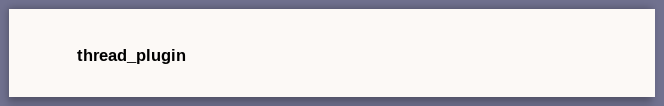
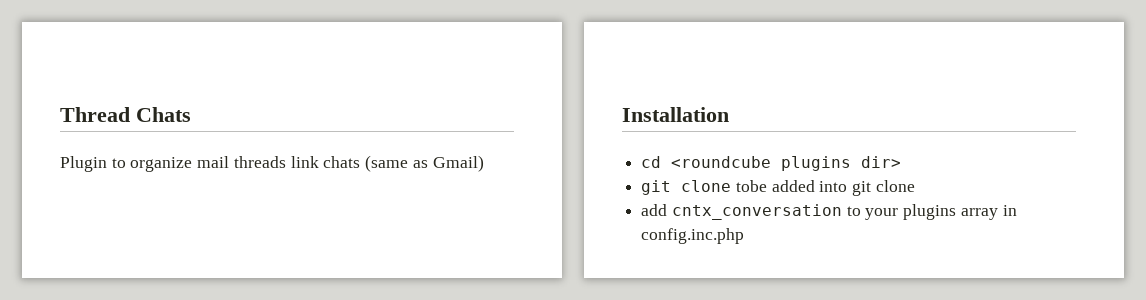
- thread_plugin
+ Thread Chats
+ Plugin to organize mail threads link chats (same as Gmail)
+ Installation
+ cd <roundcube plugins dir>
+ git clone tobe added into git clone
+ add cntx_conversation to your plugins array in config.inc.php

